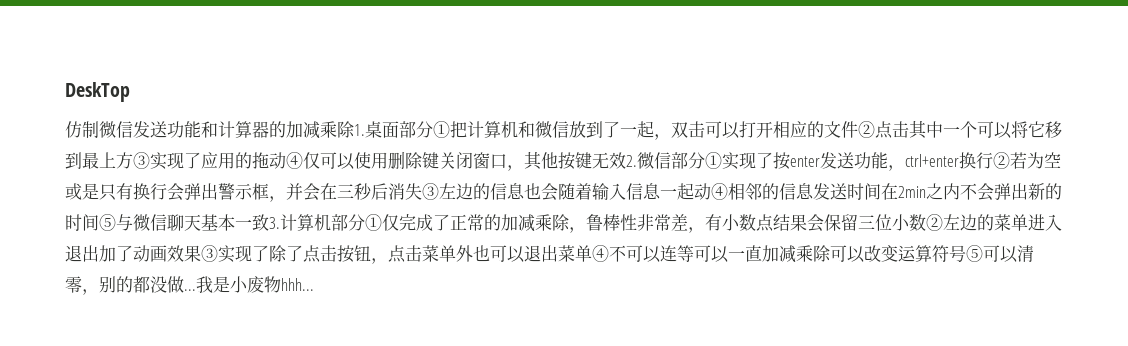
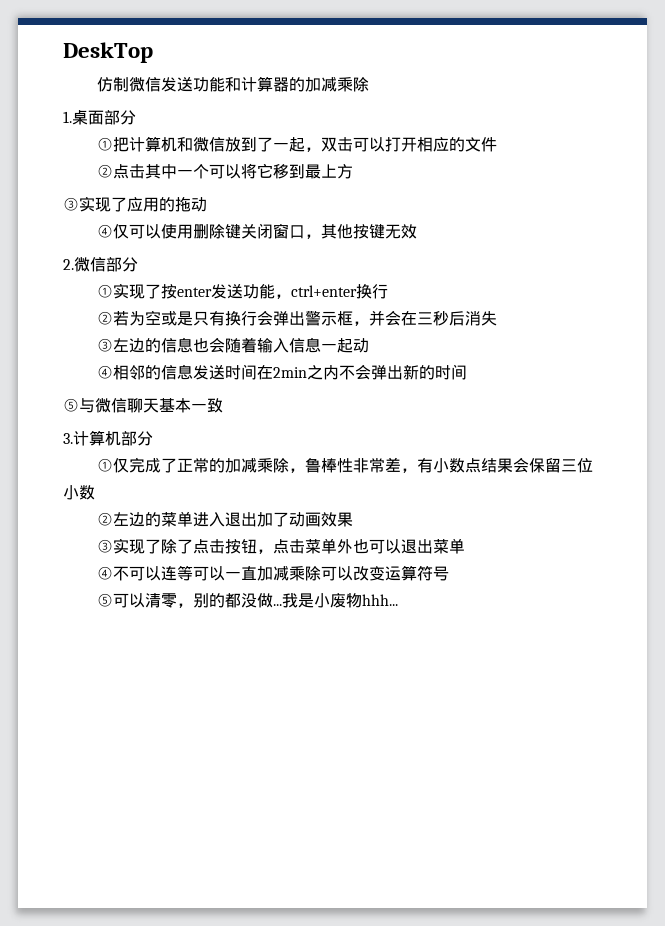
- 仿制微信发送功能和计算器的加减乘除1.桌面部分①把计算机和微信放到了一起，双击可以打开相应的文件②点击其中一个可以将它移到最上方③实现了应用的拖动④仅可以使用删除键关闭窗口，其他按键无效2.微信部分①实现了按enter发送功能，ctrl+enter换行②若为空或是只有换行会弹出警示框，并会在三秒后消失③左边的信息也会随着输入信息一起动④相邻的信息发送时间在2min之内不会弹出新的时间⑤与微信聊天基本一致3.计算机部分①仅完成了正常的加减乘除，鲁棒性非常差，有小数点结果会保留三位小数②左边的菜单进入退出加了动画效果③实现了除了点击按钮，点击菜单外也可以退出菜单④不可以连等可以一直加减乘除可以改变运算符号⑤可以清零，别的都没做...
+ 仿制微信发送功能和计算器的加减乘除
+ 1.桌面部分
+ ①把计算机和微信放到了一起，双击可以打开相应的文件
+ ②点击其中一个可以将它移到最上方
+ ③实现了应用的拖动
+ ④仅可以使用删除键关闭窗口，其他按键无效
+ 2.微信部分
+ ①实现了按enter发送功能，ctrl+enter换行
+ ②若为空或是只有换行会弹出警示框，并会在三秒后消失
+ ③左边的信息也会随着输入信息一起动
+ ④相邻的信息发送时间在2min之内不会弹出新的时间
+ ⑤与微信聊天基本一致
+ 3.计算机部分
+ ①仅完成了正常的加减乘除，鲁棒性非常差，有小数点结果会保留三位小数
+ ②左边的菜单进入退出加了动画效果
+ ③实现了除了点击按钮，点击菜单外也可以退出菜单
+ ④不可以连等可以一直加减乘除可以改变运算符号
+ ⑤可以清零，别的都没做...

